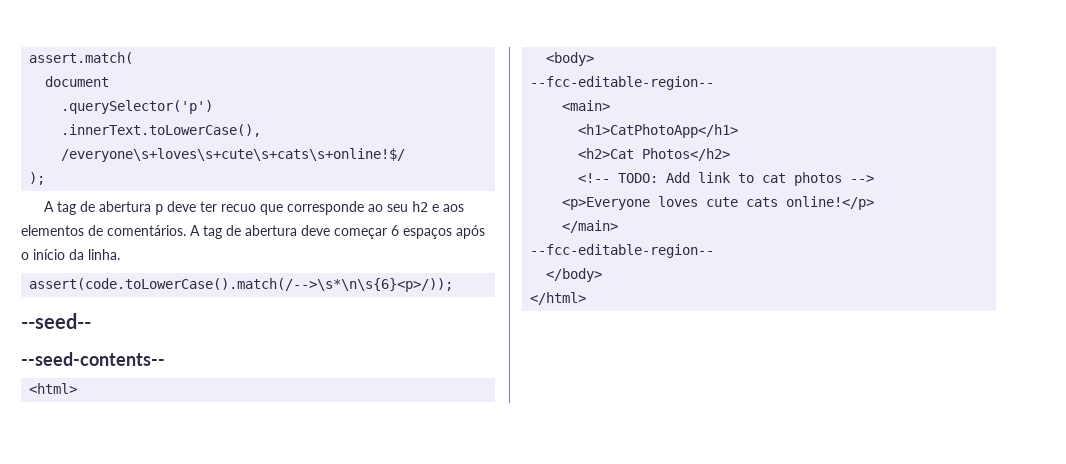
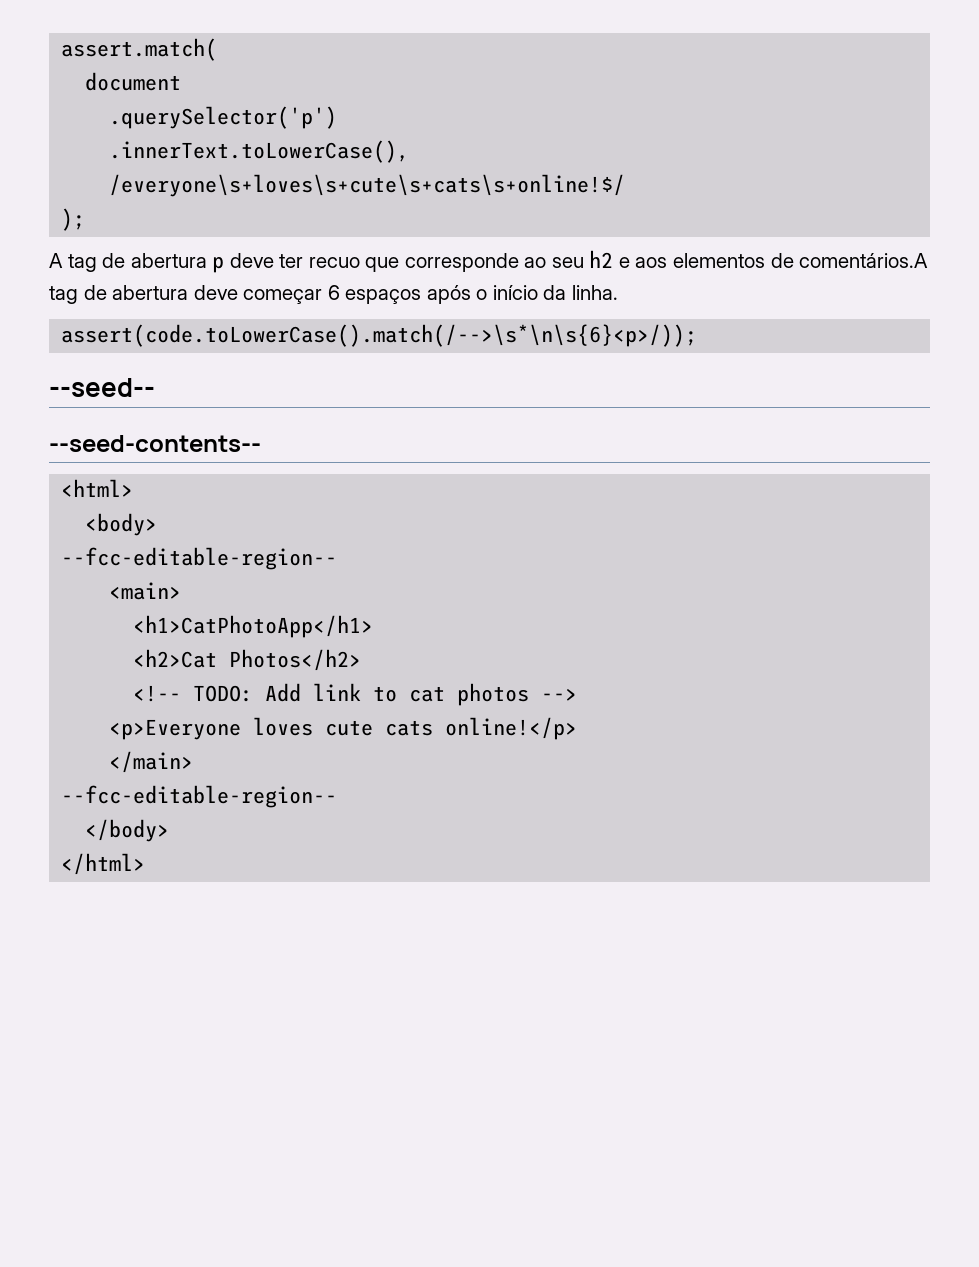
- A tag de abertura p deve ter recuo que corresponde ao seu h2 e aos elementos de comentários. A tag de abertura deve começar 6 espaços após o início da linha.
+ A tag de abertura p deve ter recuo que corresponde ao seu h2 e aos elementos de comentários.A tag de abertura deve começar 6 espaços após o início da linha.

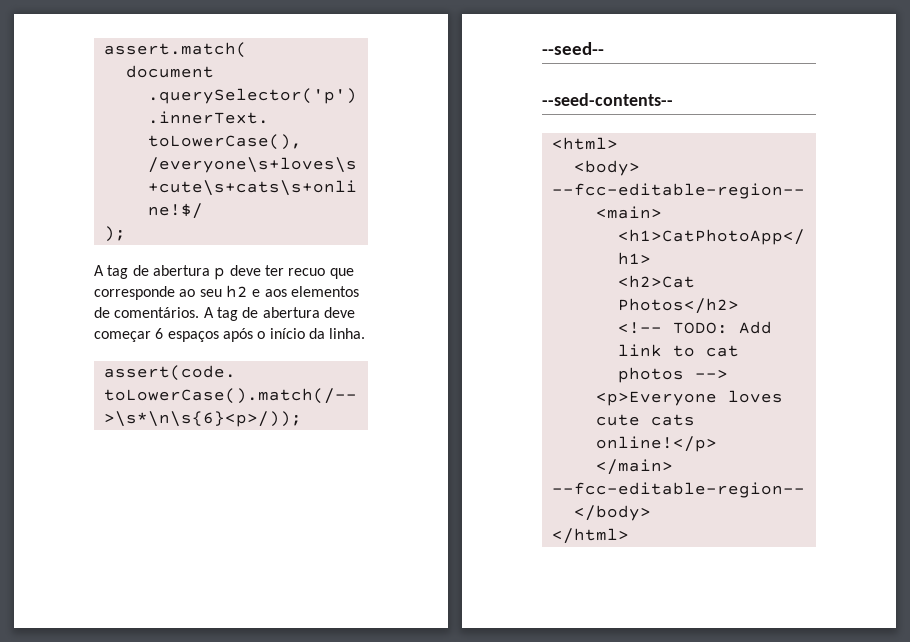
- A tag de abertura p deve ter recuo que corresponde ao seu h2 e aos elementos de comentários.A tag de abertura deve começar 6 espaços após o início da linha.
+ A tag de abertura p deve ter recuo que corresponde ao seu h2 e aos elementos de comentários. A tag de abertura deve começar 6 espaços após o início da linha.

